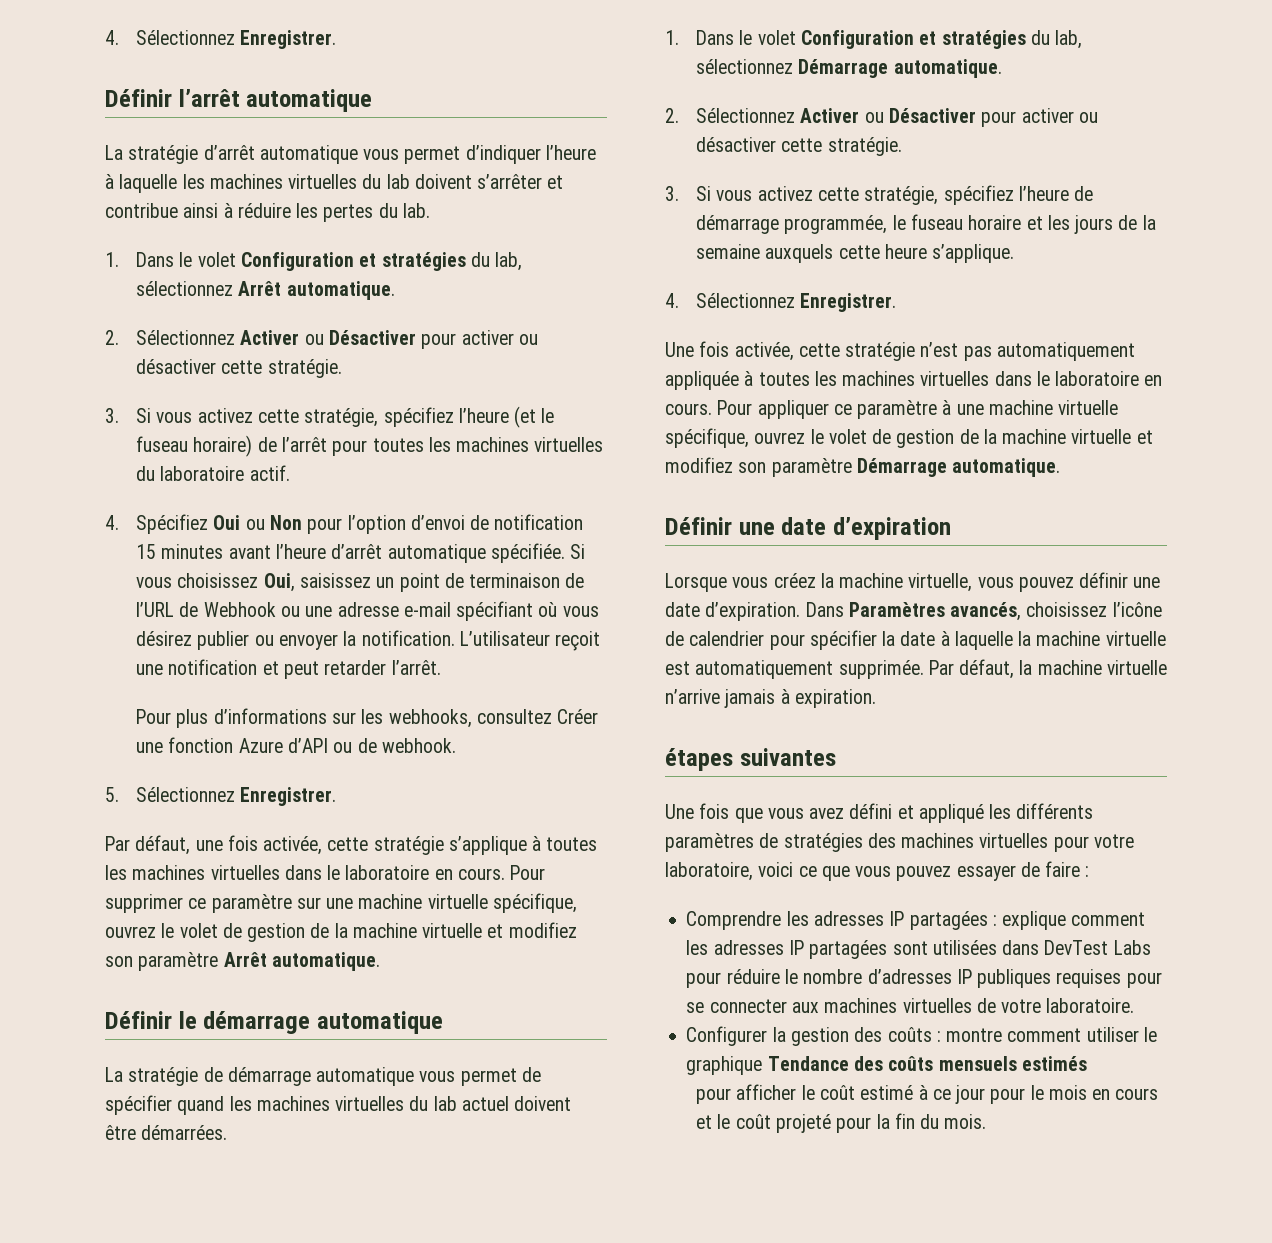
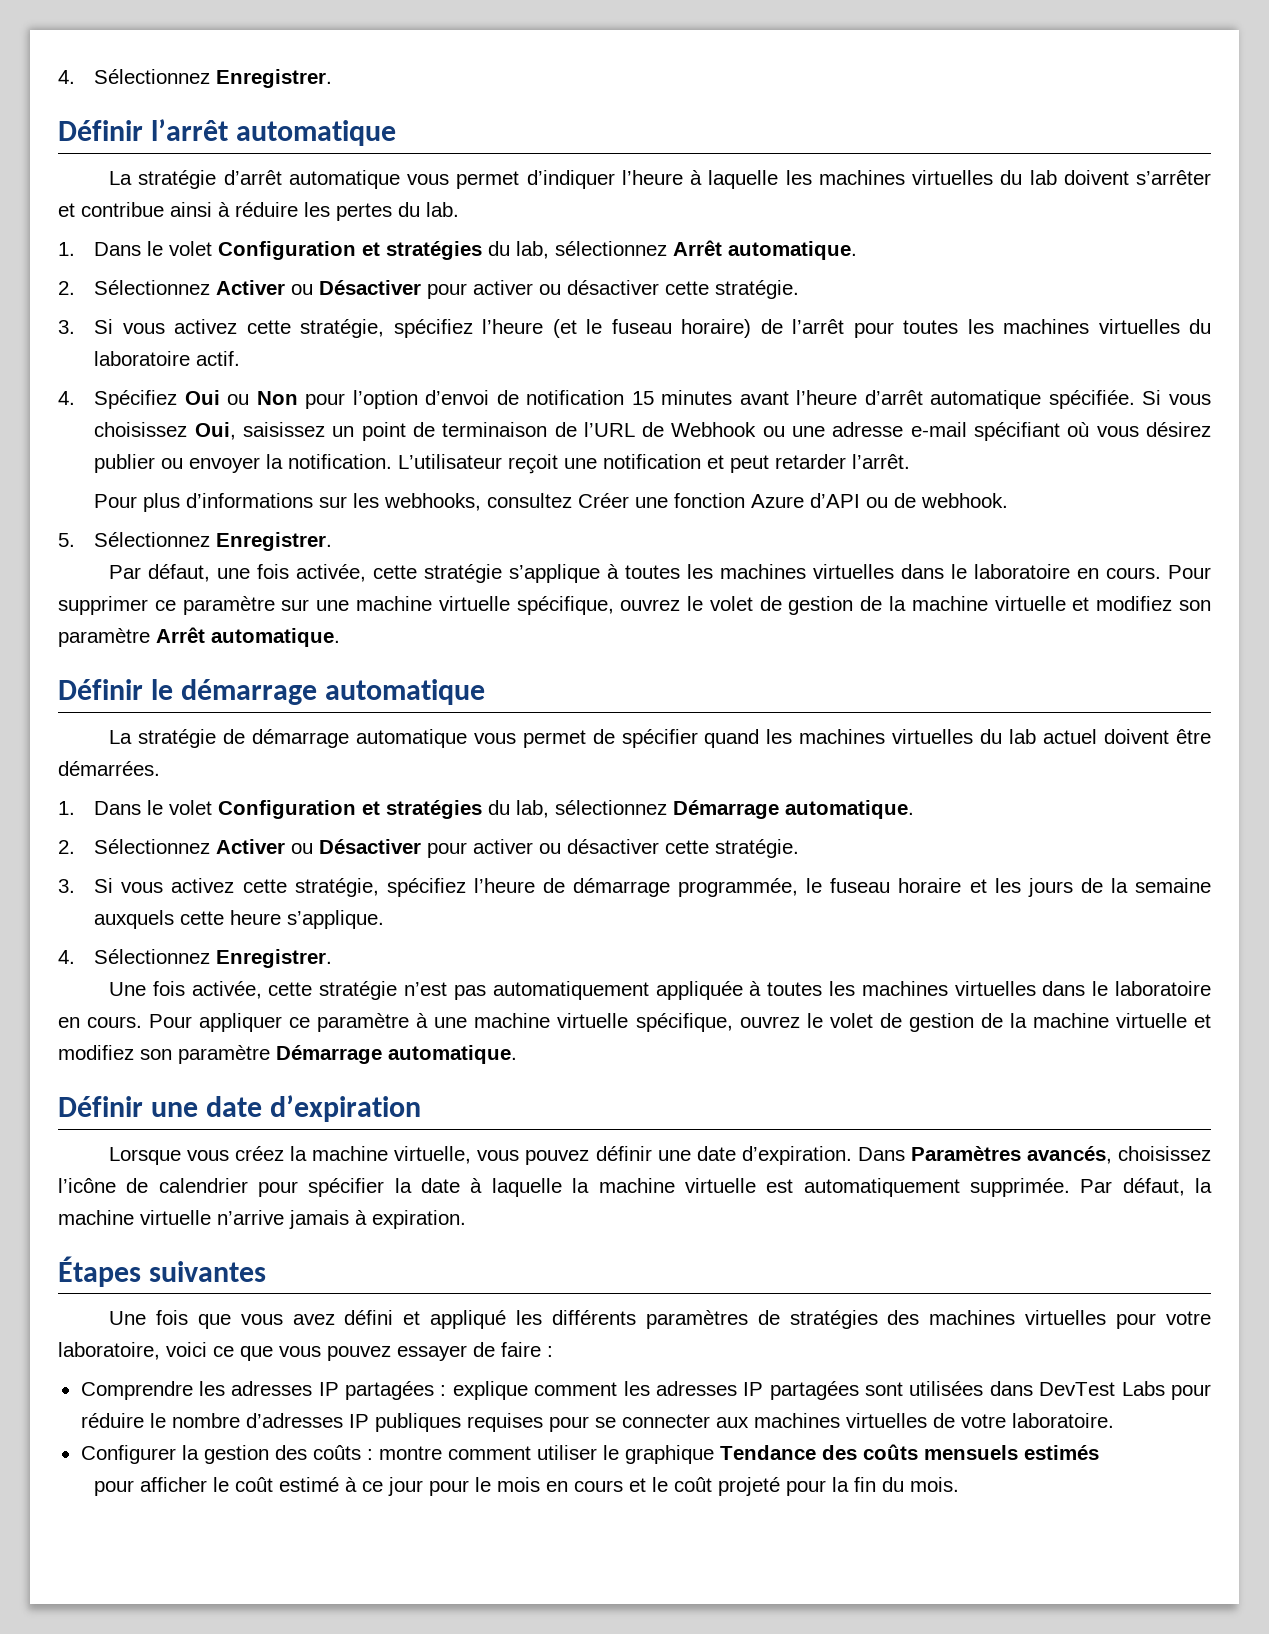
- étapes suivantes
+ Étapes suivantes

